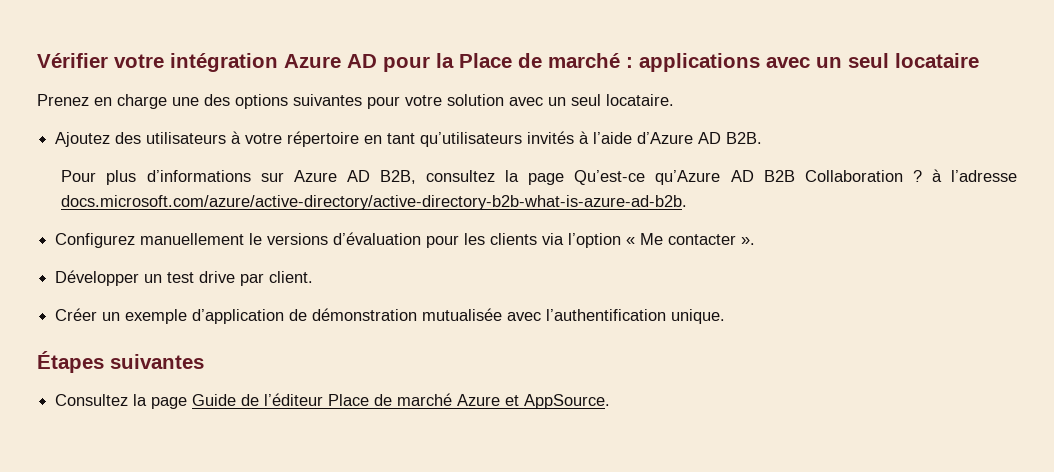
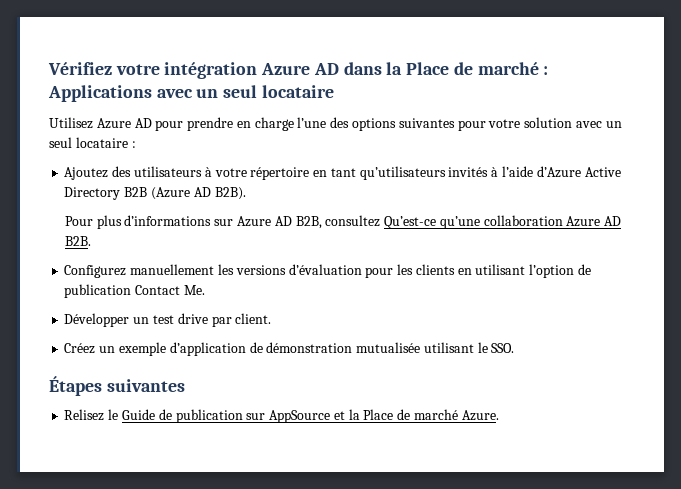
- Vérifier votre intégration Azure AD pour la Place de marché : applications avec un seul locataire
+ Vérifiez votre intégration Azure AD dans la Place de marché : Applications avec un seul locataire
- Prenez en charge une des options suivantes pour votre solution avec un seul locataire.
+ Utilisez Azure AD pour prendre en charge l’une des options suivantes pour votre solution avec un seul locataire :
- Ajoutez des utilisateurs à votre répertoire en tant qu’utilisateurs invités à l’aide d’Azure AD B2B.
+ Ajoutez des utilisateurs à votre répertoire en tant qu’utilisateurs invités à l’aide d’Azure Active Directory B2B (Azure AD B2B).
- Pour plus d’informations sur Azure AD B2B, consultez la page Qu’est-ce qu’Azure AD B2B Collaboration ? à l’adresse docs.microsoft.com/azure/active-directory/active-directory-b2b-what-is-azure-ad-b2b.
+ Pour plus d’informations sur Azure AD B2B, consultez Qu’est-ce qu’une collaboration Azure AD B2B.
- Configurez manuellement le versions d’évaluation pour les clients via l’option « Me contacter ».
+ Configurez manuellement les versions d’évaluation pour les clients en utilisant l’option de publication Contact Me.
- Créer un exemple d’application de démonstration mutualisée avec l’authentification unique.
+ Créez un exemple d’application de démonstration mutualisée utilisant le SSO.
- Consultez la page Guide de l’éditeur Place de marché Azure et AppSource.
+ Relisez le Guide de publication sur AppSource et la Place de marché Azure.

